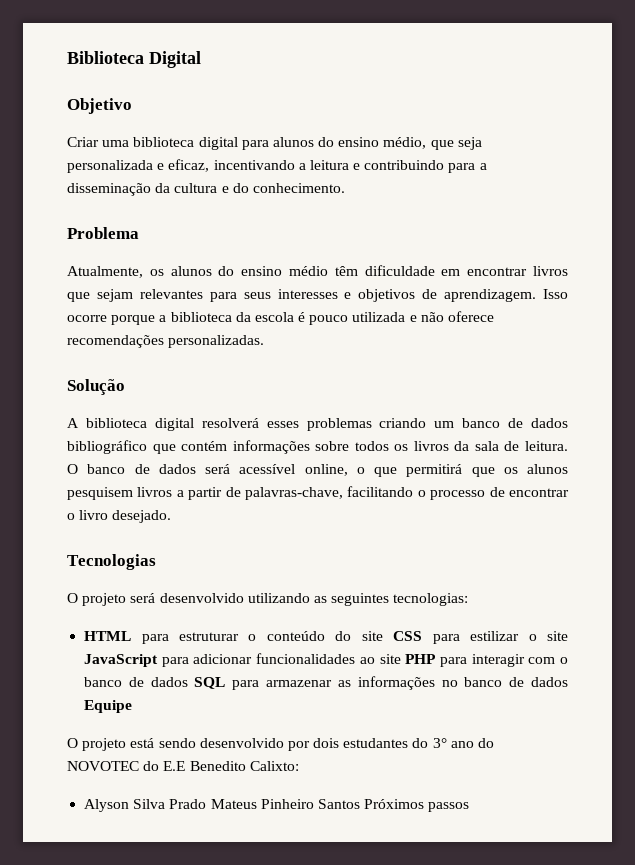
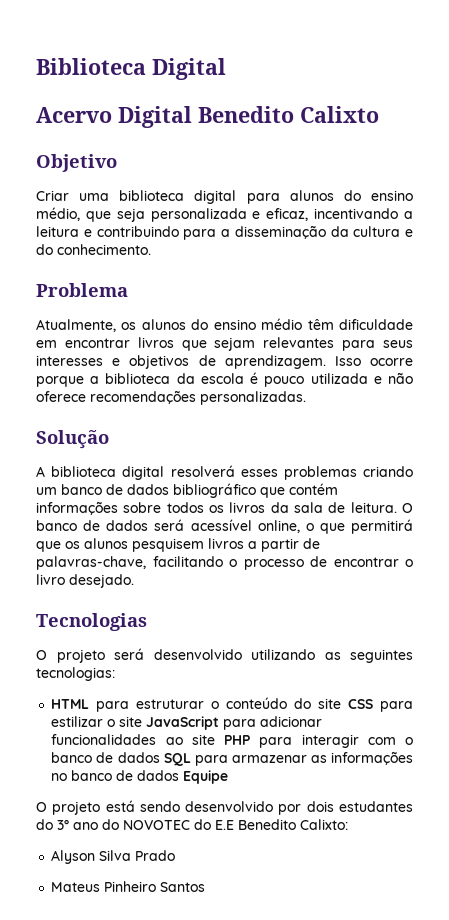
+ Acervo Digital Benedito Calixto
- Alyson Silva Prado Mateus Pinheiro Santos Próximos passos
+ Alyson Silva Prado
+ Mateus Pinheiro Santos

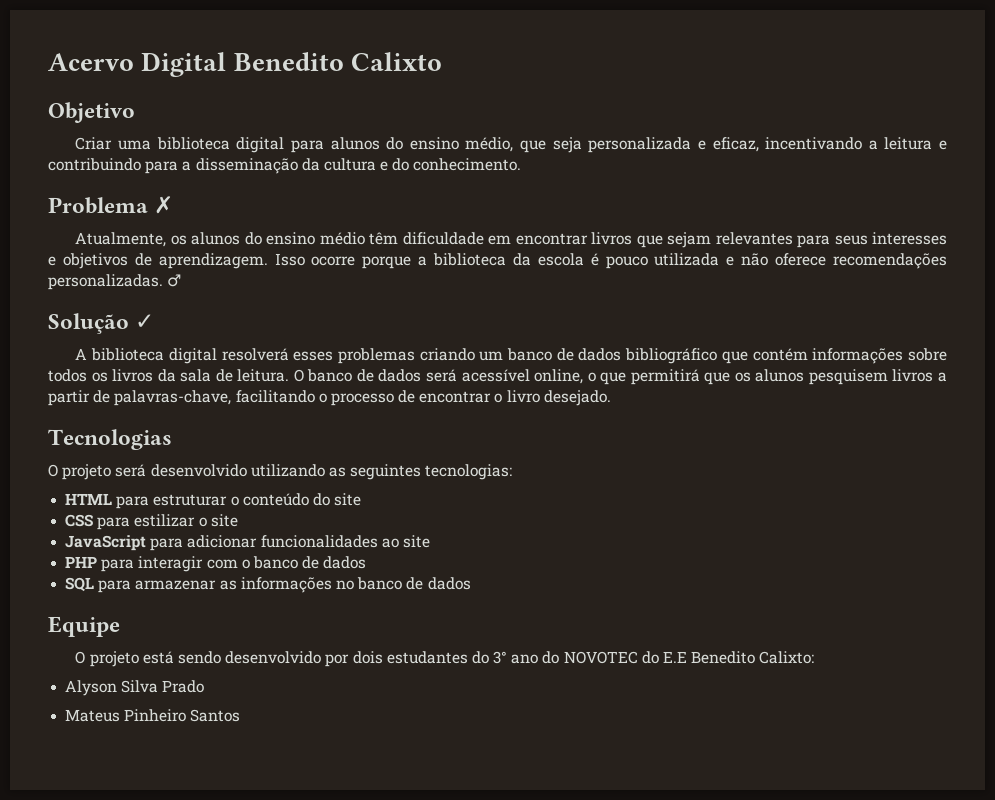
- Biblioteca Digital
- Problema
+ Problema ✗
+ ♂
- Solução
+ Solução ✓
- HTML para estruturar o conteúdo do site CSS para estilizar o site JavaScript para adicionar funcionalidades ao site PHP para interagir com o banco de dados SQL para armazenar as informações no banco de dados Equipe
+ HTML para estruturar o conteúdo do site
+ CSS para estilizar o site
+ JavaScript para adicionar funcionalidades ao site
+ PHP para interagir com o banco de dados
+ SQL para armazenar as informações no banco de dados
+ Equipe

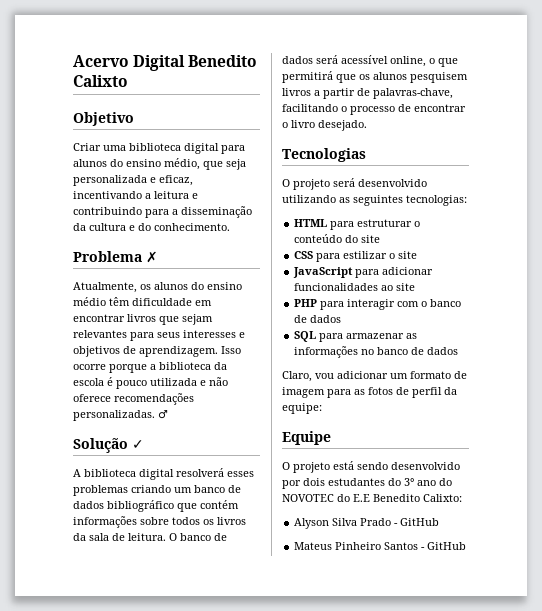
+ Claro, vou adicionar um formato de imagem para as fotos de perfil da equipe:
- Alyson Silva Prado
+ Alyson Silva Prado - GitHub
- Mateus Pinheiro Santos
+ Mateus Pinheiro Santos - GitHub

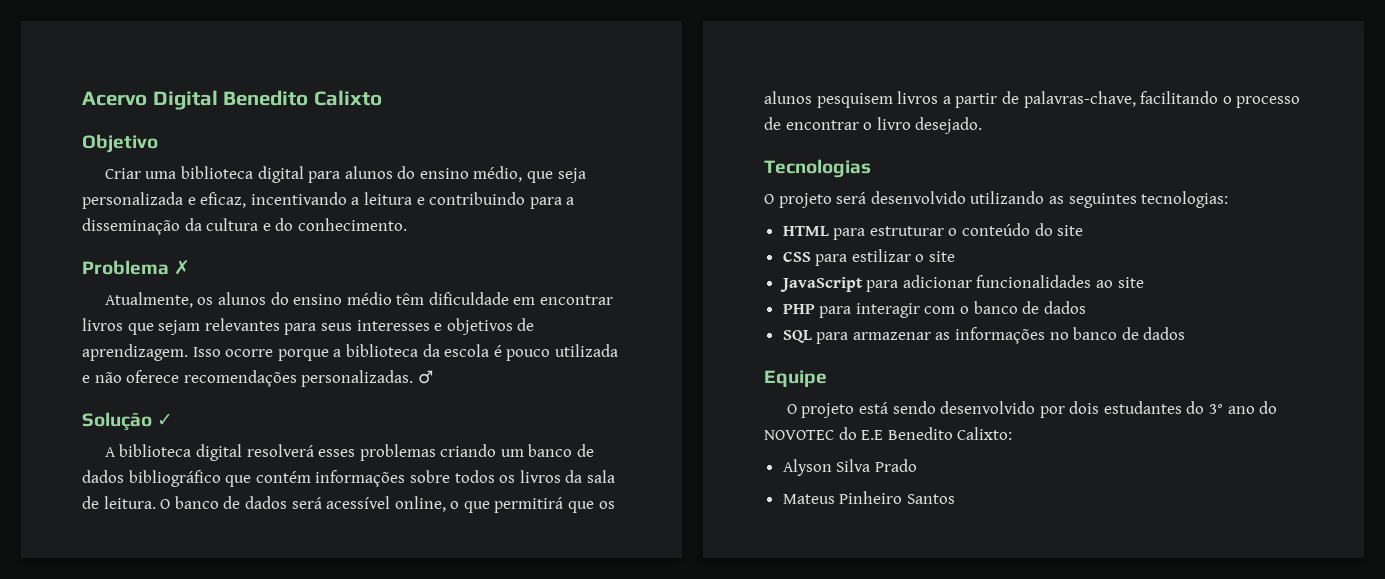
- Claro, vou adicionar um formato de imagem para as fotos de perfil da equipe:
- Alyson Silva Prado - GitHub
+ Alyson Silva Prado
- Mateus Pinheiro Santos - GitHub
+ Mateus Pinheiro Santos

